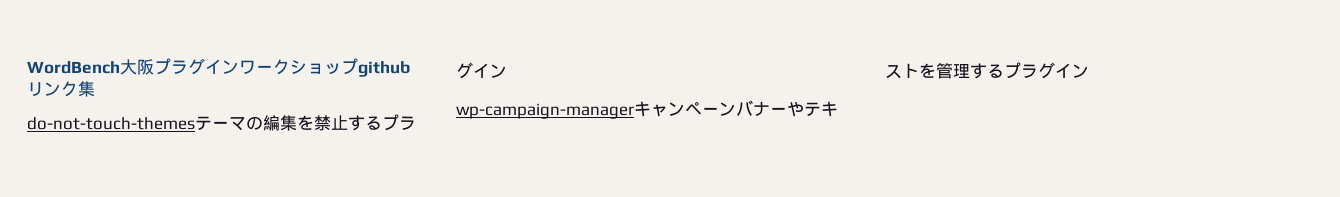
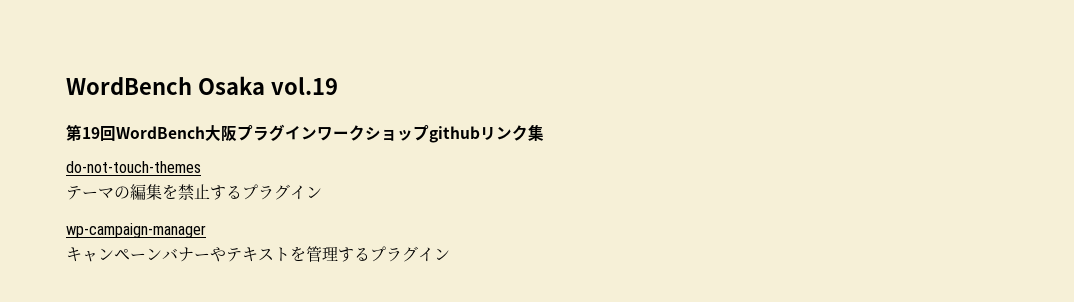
- WordBench大阪プラグインワークショップgithubリンク集
+ WordBench Osaka vol.19
+ 第19回WordBench大阪プラグインワークショップgithubリンク集
- do-not-touch-themesテーマの編集を禁止するプラグイン
+ do-not-touch-themes
+ テーマの編集を禁止するプラグイン
- wp-campaign-managerキャンペーンバナーやテキストを管理するプラグイン
+ wp-campaign-manager
+ キャンペーンバナーやテキストを管理するプラグイン

